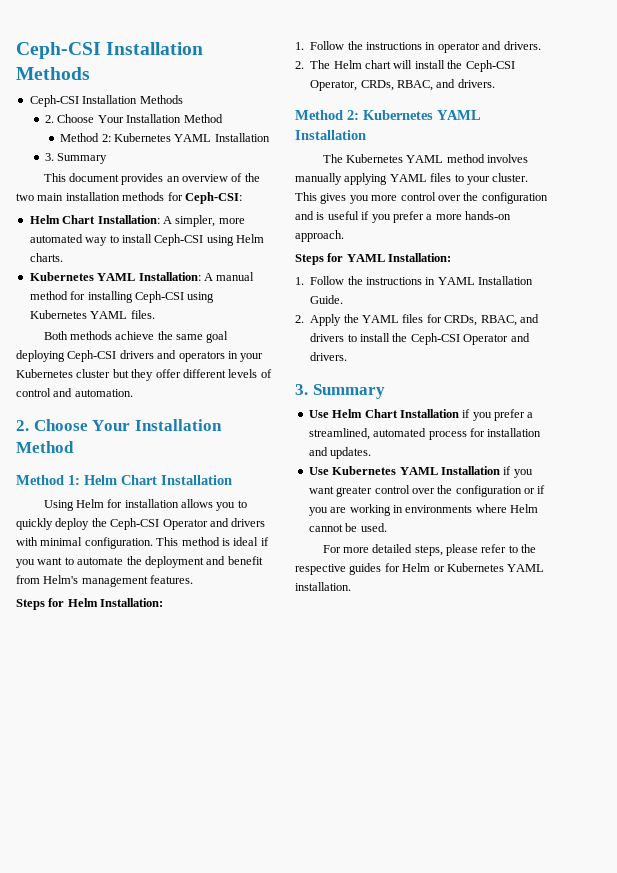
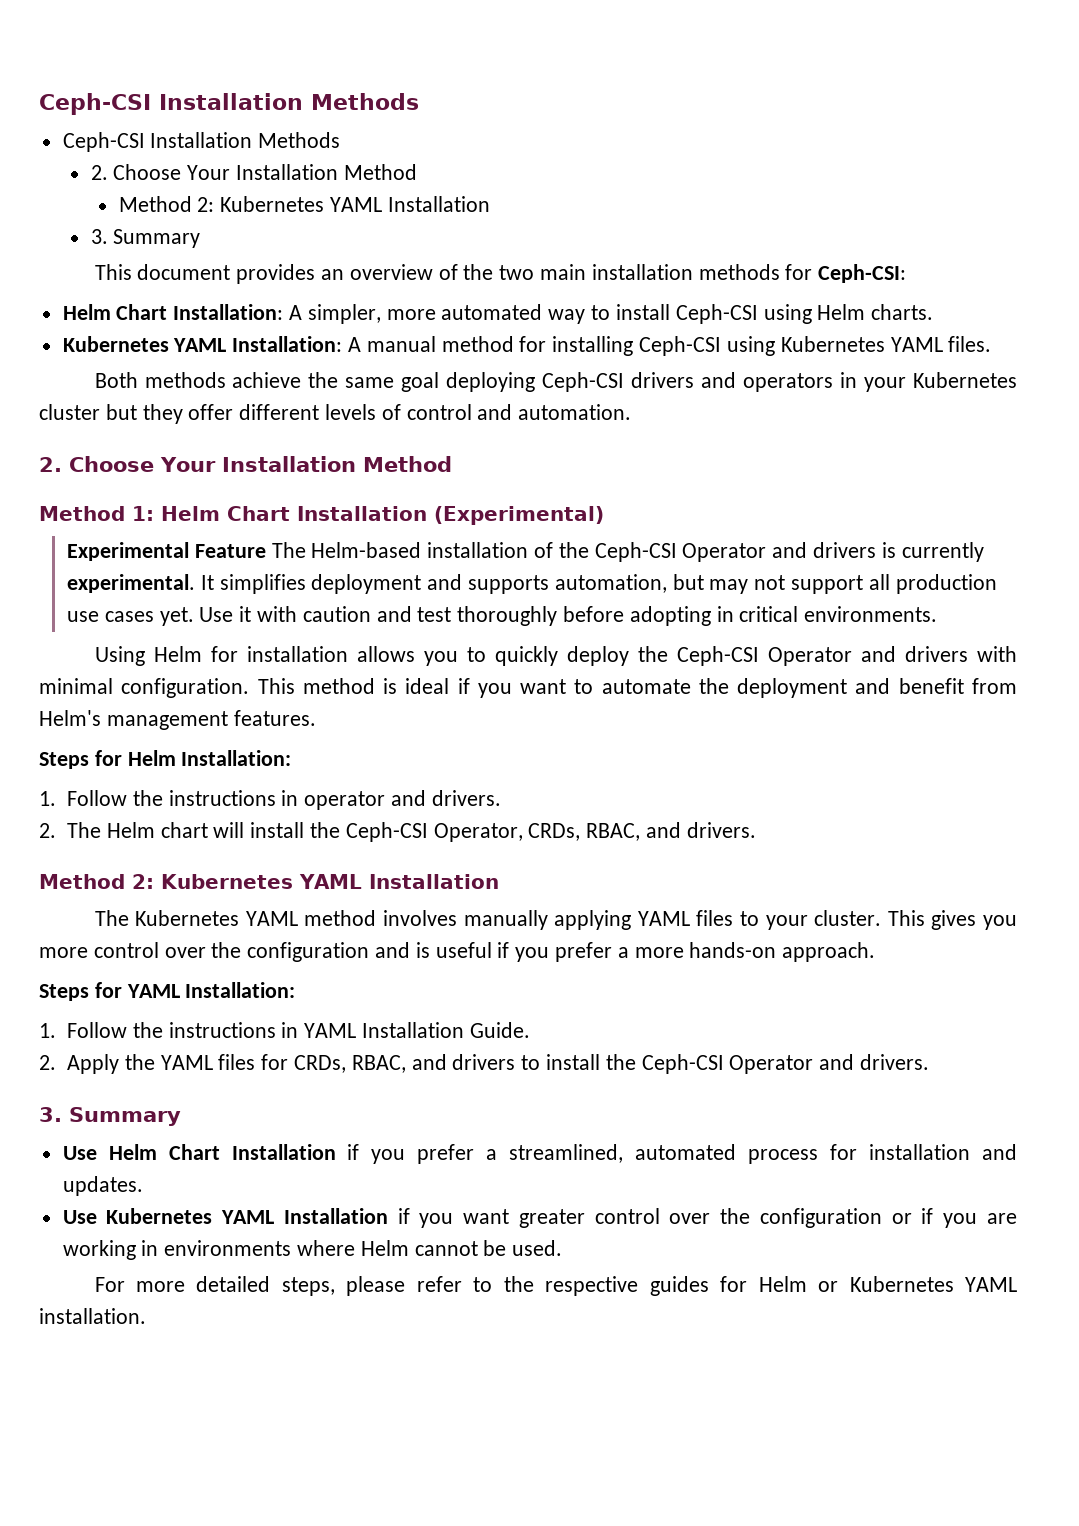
- Method 1: Helm Chart Installation
+ Method 1: Helm Chart Installation (Experimental)
+ Experimental Feature The Helm-based installation of the Ceph-CSI Operator and drivers is currently experimental. It simplifies deployment and supports automation, but may not support all production use cases yet. Use it with caution and test thoroughly before adopting in critical environments.

